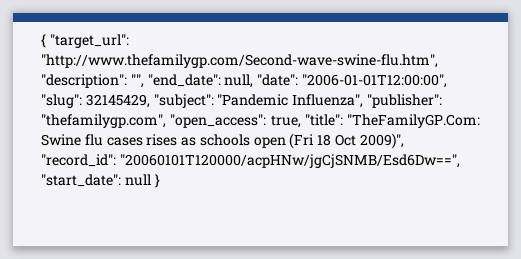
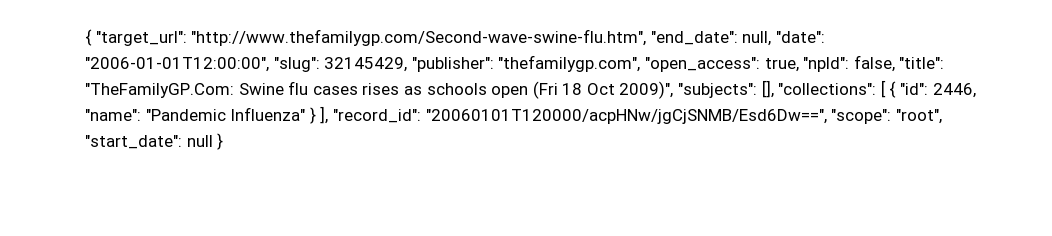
- { "target_url": "http://www.thefamilygp.com/Second-wave-swine-flu.htm", "description": "", "end_date": null, "date": "2006-01-01T12:00:00", "slug": 32145429, "subject": "Pandemic Influenza", "publisher": "thefamilygp.com", "open_access": true, "title": "TheFamilyGP.Com: Swine flu cases rises as schools open (Fri 18 Oct 2009)", "record_id": "20060101T120000/acpHNw/jgCjSNMB/Esd6Dw==", "start_date": null }
+ { "target_url": "http://www.thefamilygp.com/Second-wave-swine-flu.htm", "end_date": null, "date": "2006-01-01T12:00:00", "slug": 32145429, "publisher": "thefamilygp.com", "open_access": true, "npld": false, "title": "TheFamilyGP.Com: Swine flu cases rises as schools open (Fri 18 Oct 2009)", "subjects": [], "collections": [ { "id": 2446, "name": "Pandemic Influenza" } ], "record_id": "20060101T120000/acpHNw/jgCjSNMB/Esd6Dw==", "scope": "root", "start_date": null }

